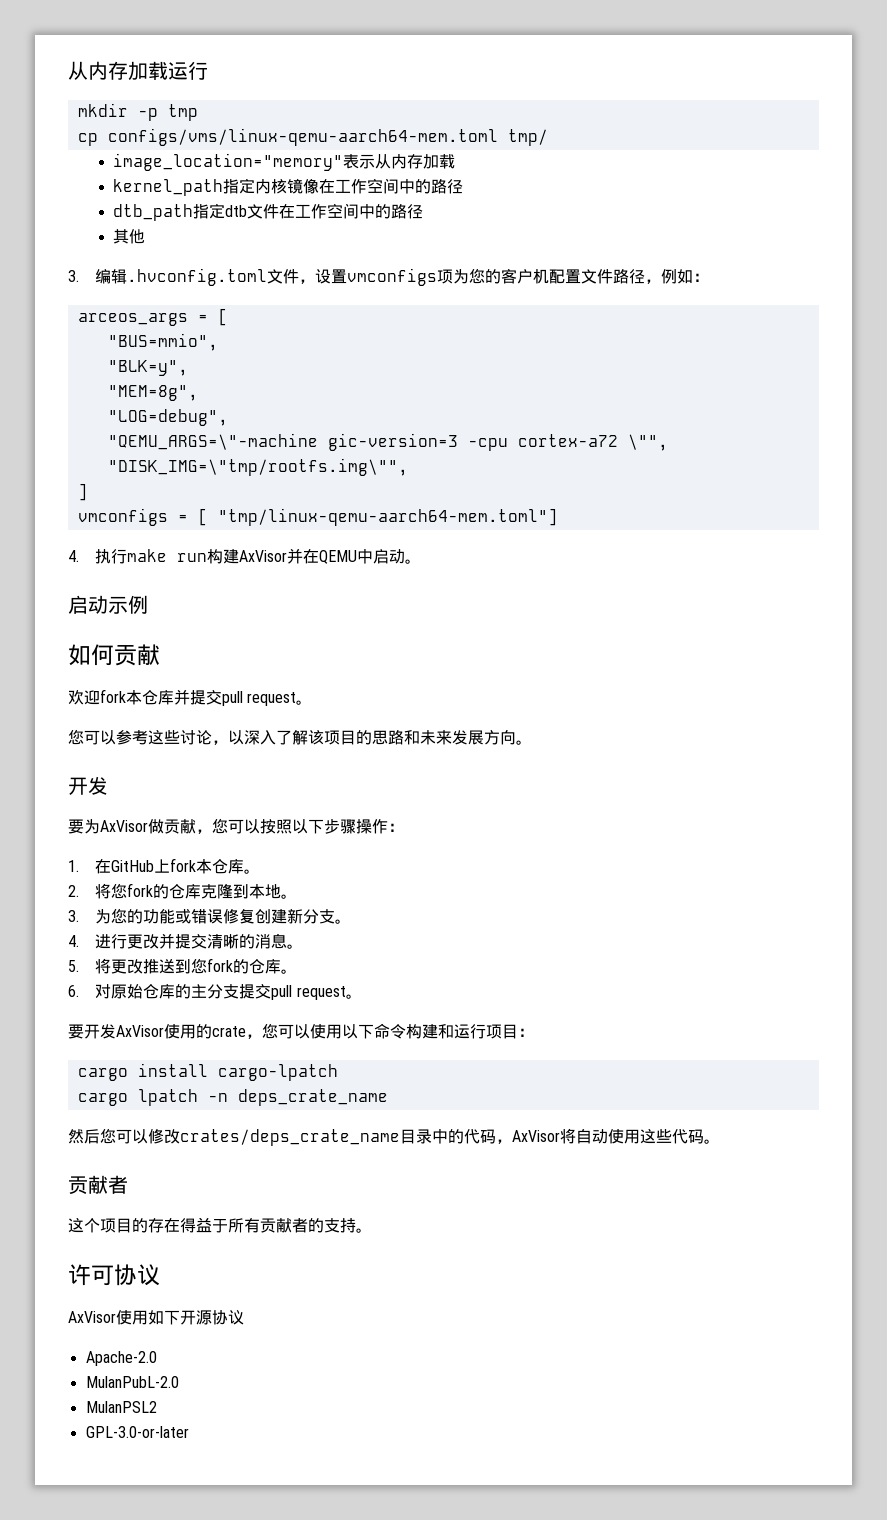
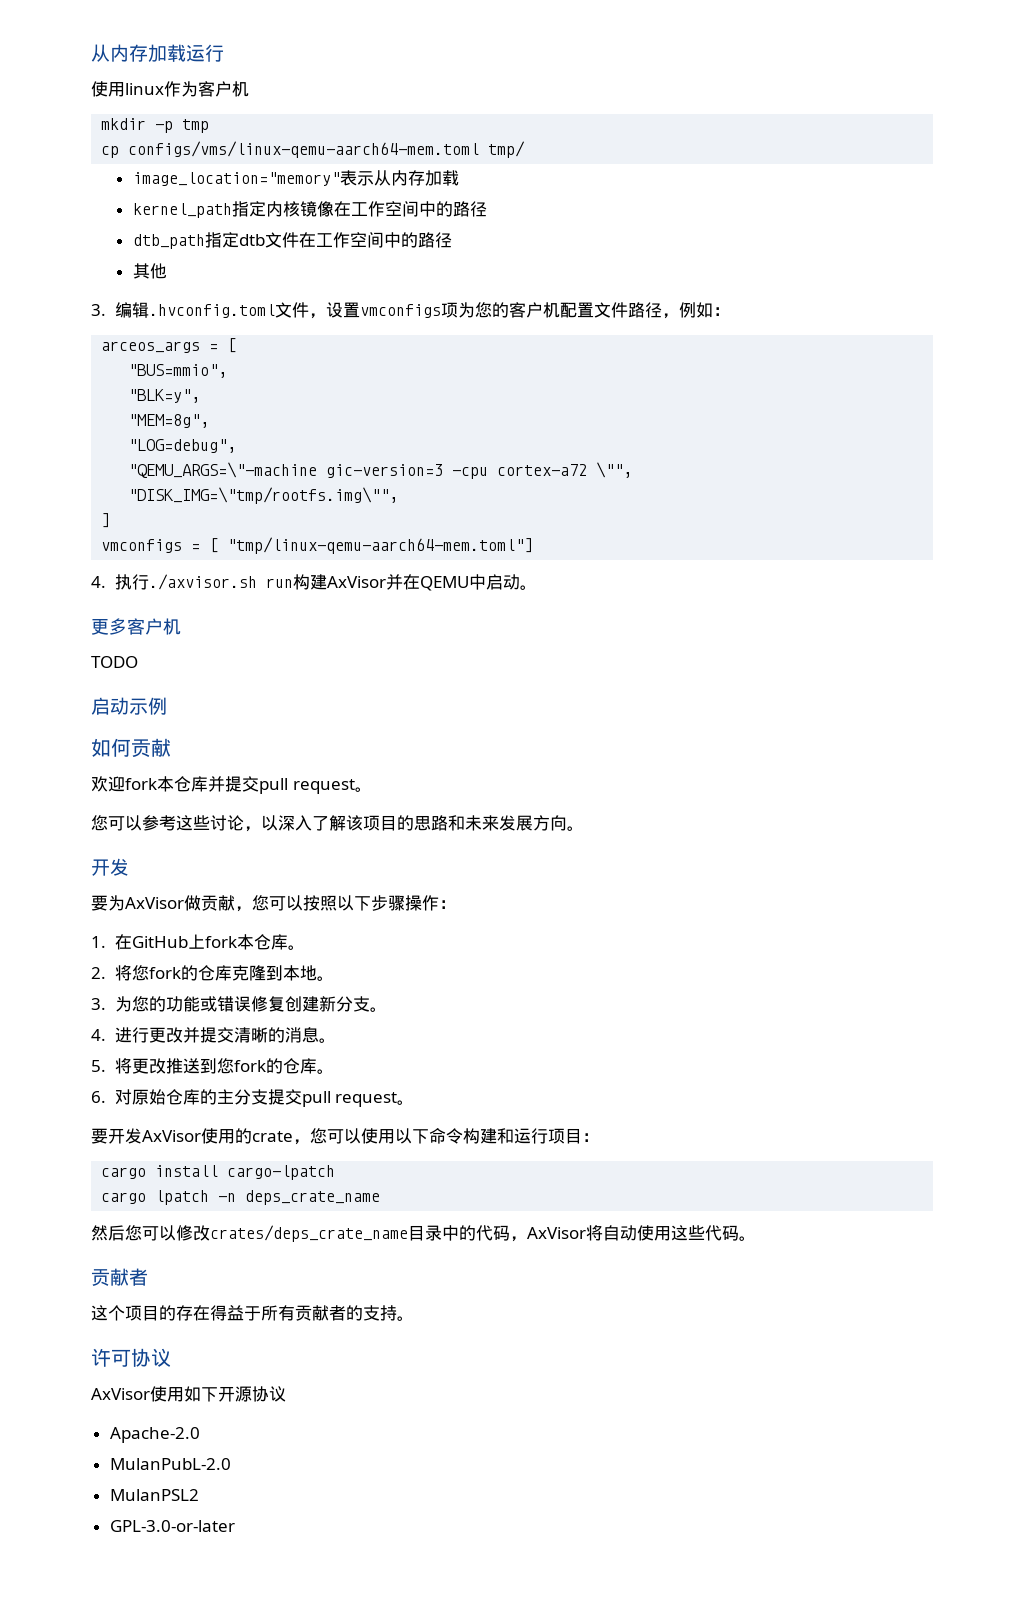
+ 使用linux作为客户机
- 4.执行make run构建AxVisor并在QEMU中启动。
+ 4.执行./axvisor.sh run构建AxVisor并在QEMU中启动。
+ 更多客户机
+ TODO

